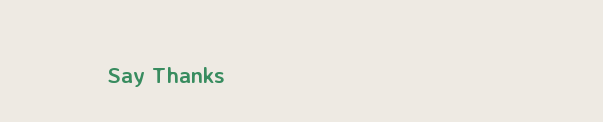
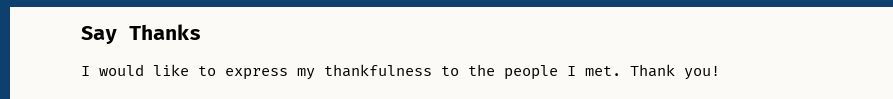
+ I would like to express my thankfulness to the people I met. Thank you!

